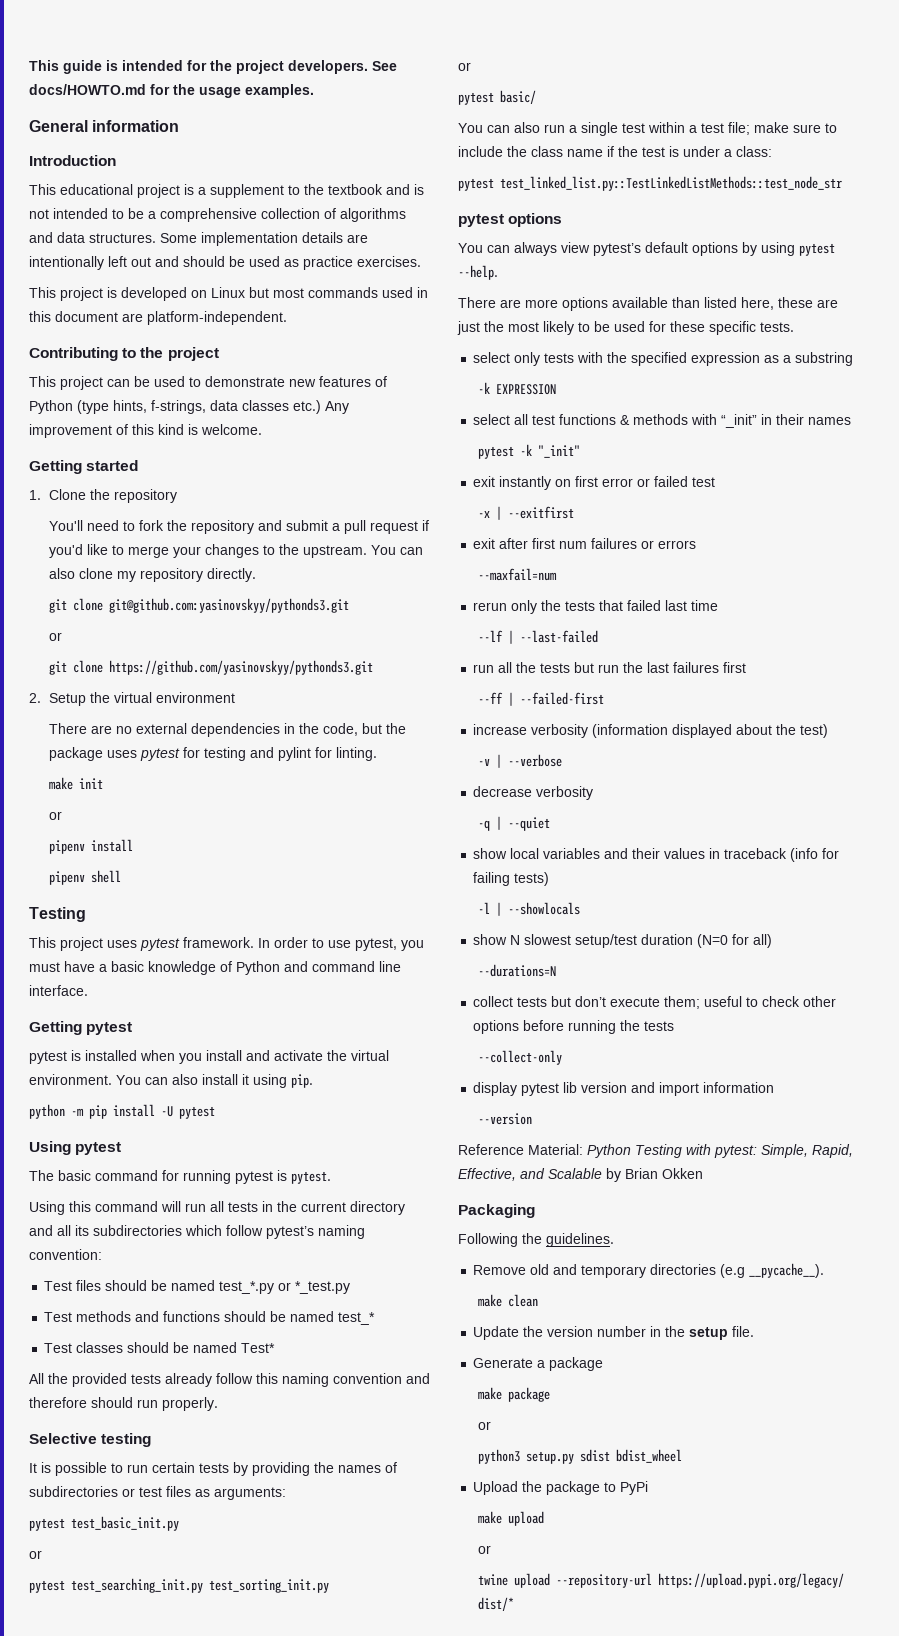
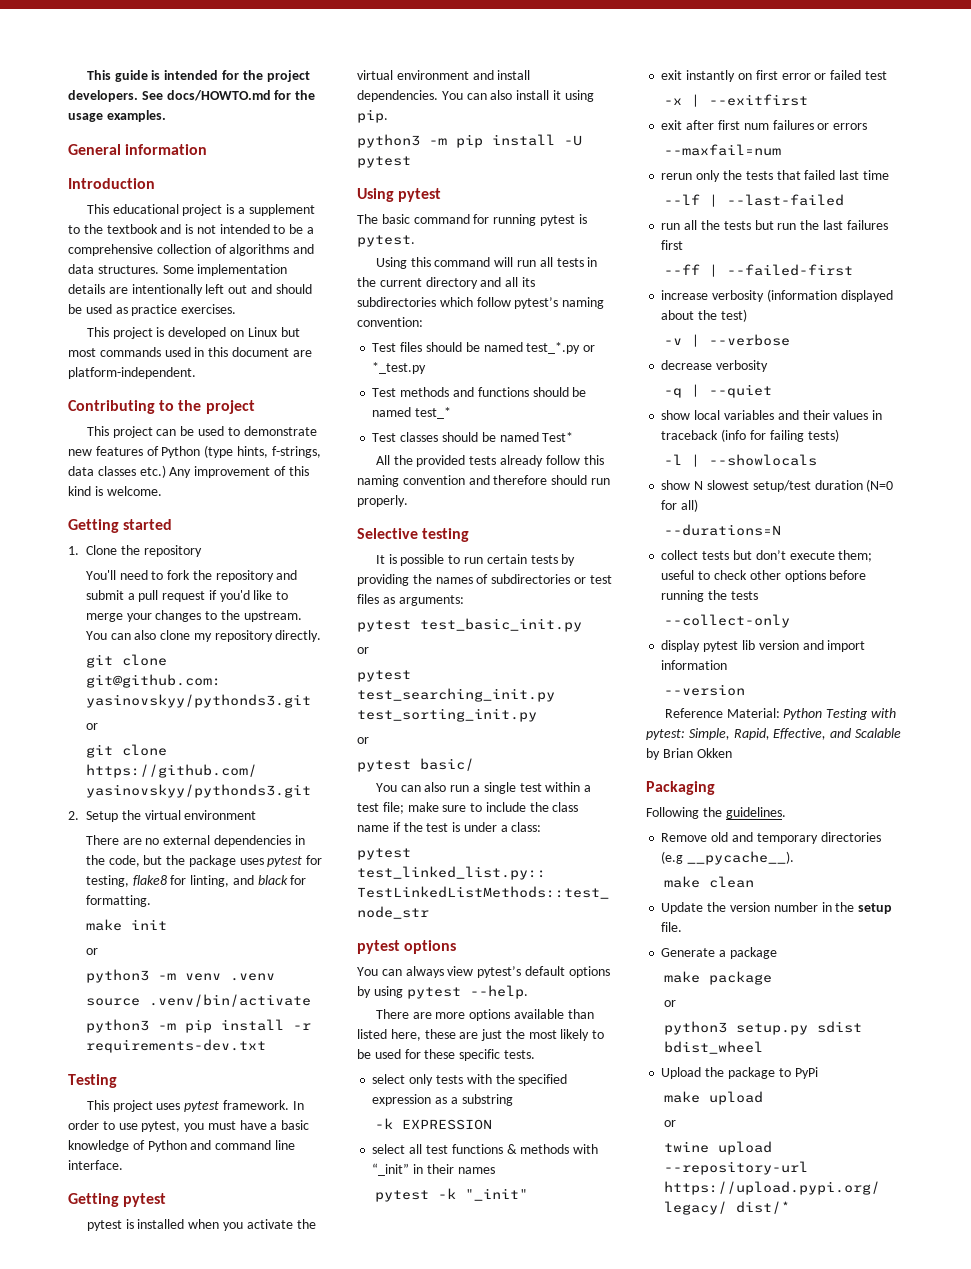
- There are no external dependencies in the code, but the package uses pytest for testing and pylint for linting.
+ There are no external dependencies in the code, but the package uses pytest for testing, flake8 for linting, and black for formatting.
  make init
  or
- pipenv install
- pipenv shell
+ python3 -m venv .venv
+ source .venv/bin/activate
+ python3 -m pip install -r requirements-dev.txt
- pytest is installed when you install and activate the virtual environment.
+ pytest is installed when you activate the virtual environment and install dependencies.
- python -m pip install -U pytest
+ python3 -m pip install -U pytest

